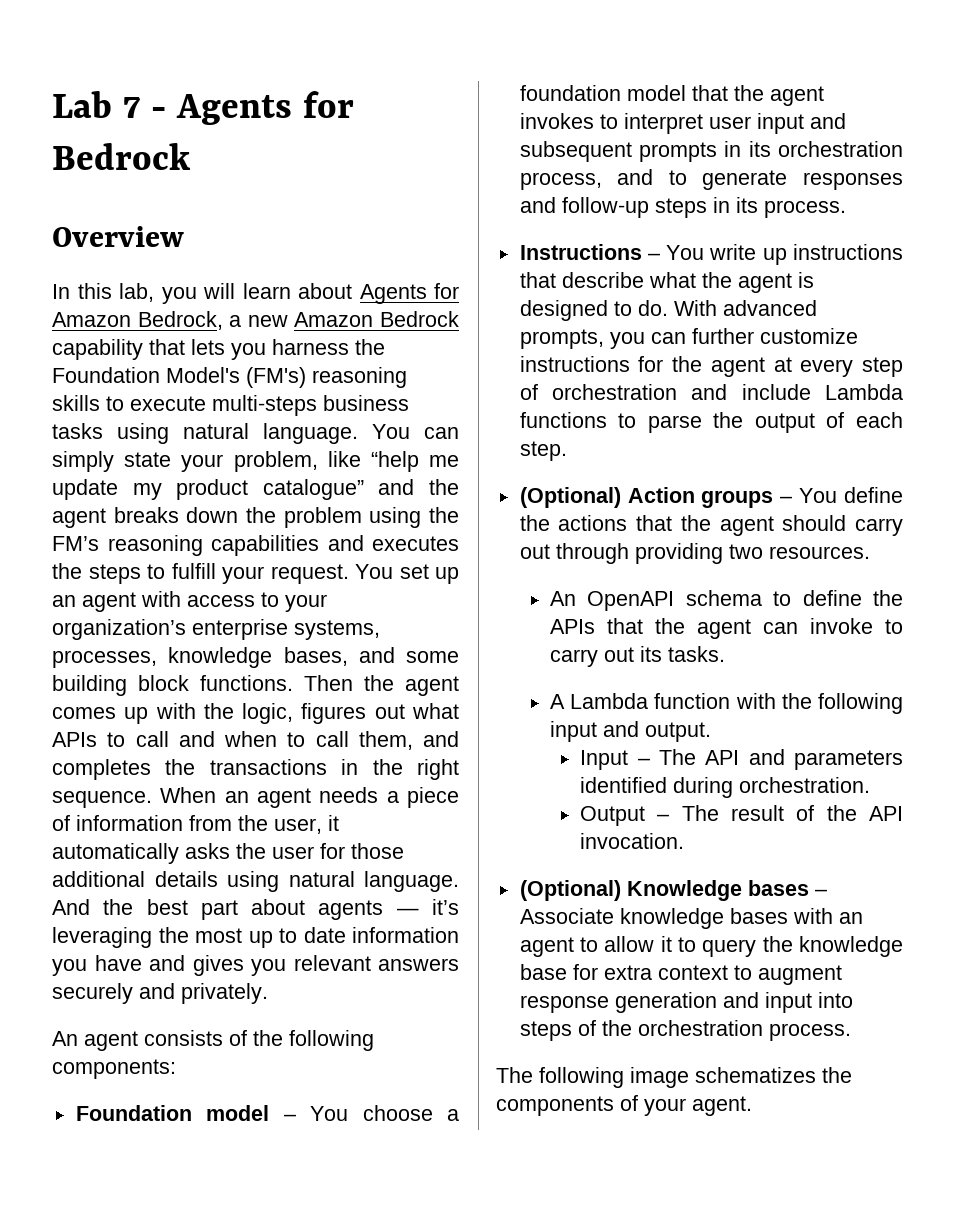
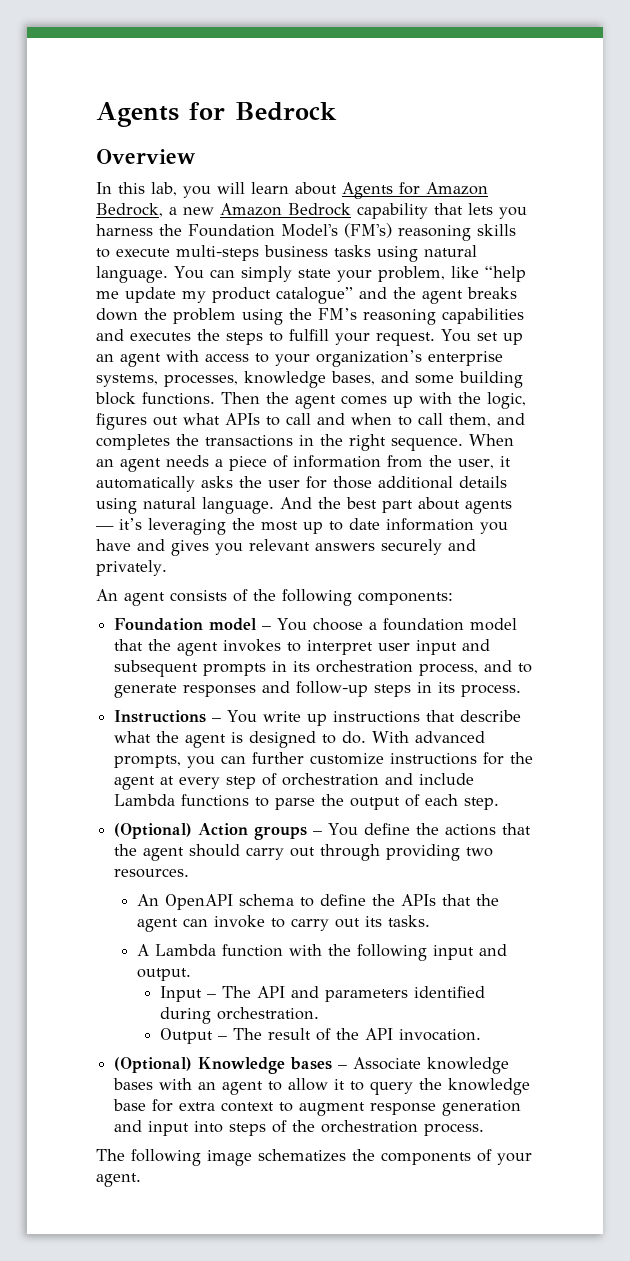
- Lab 7 - Agents for Bedrock
+ Agents for Bedrock

